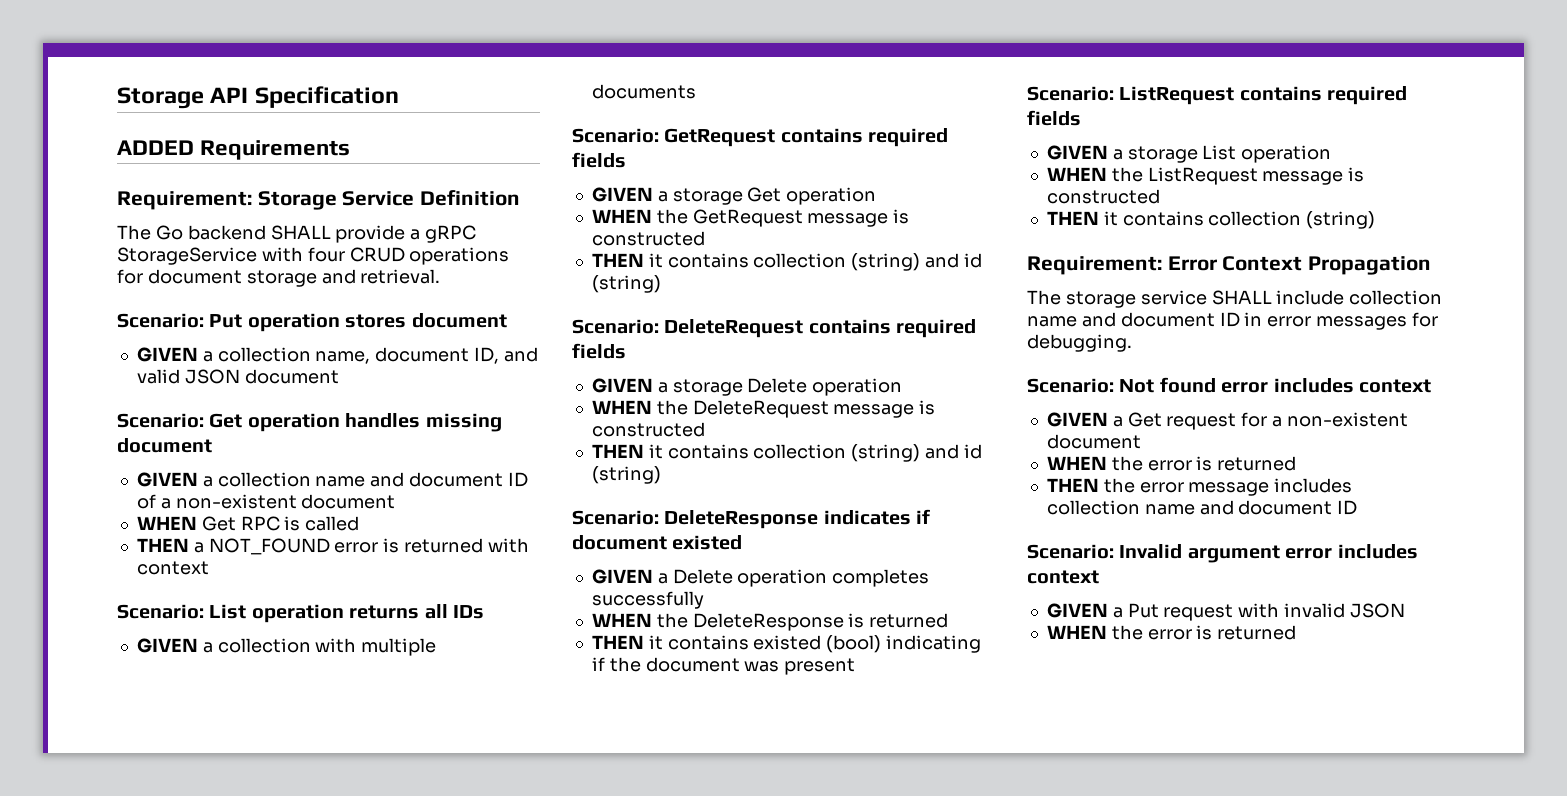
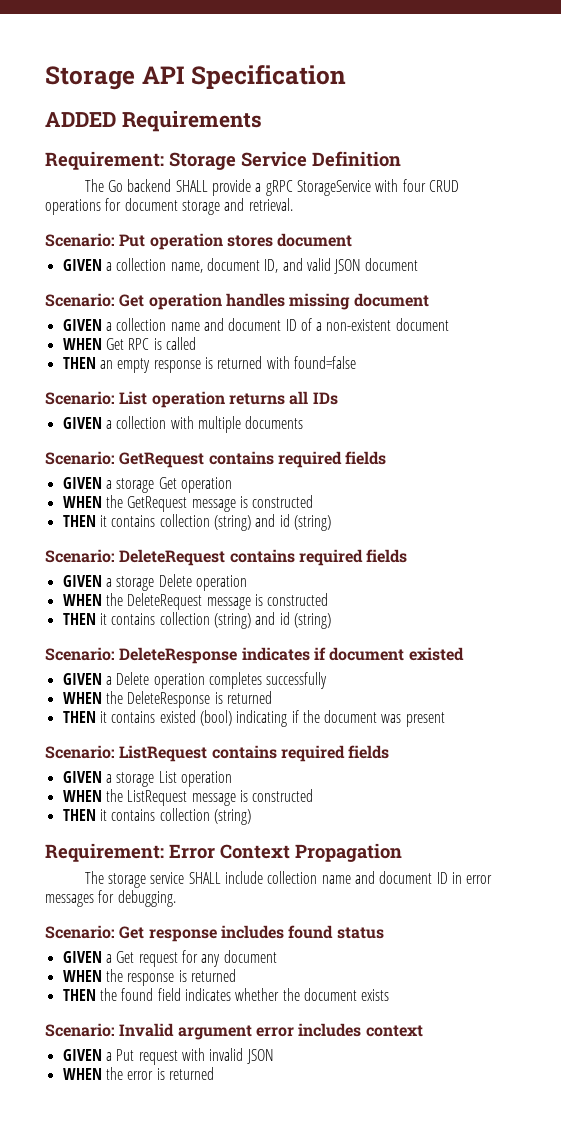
- THEN a NOT_FOUND error is returned with context
+ THEN an empty response is returned with found=false
- Scenario: Not found error includes context
+ Scenario: Get response includes found status
- GIVEN a Get request for a non-existent document
- WHEN the error is returned
+ GIVEN a Get request for any document
+ WHEN the response is returned
- THEN the error message includes collection name and document ID
+ THEN the found field indicates whether the document exists

